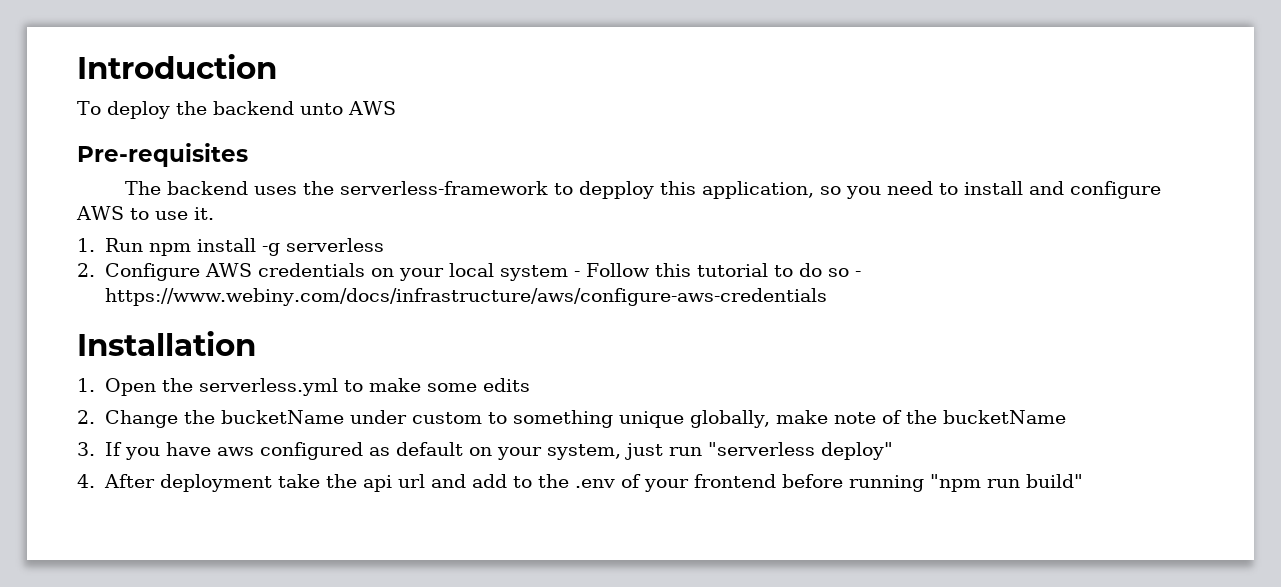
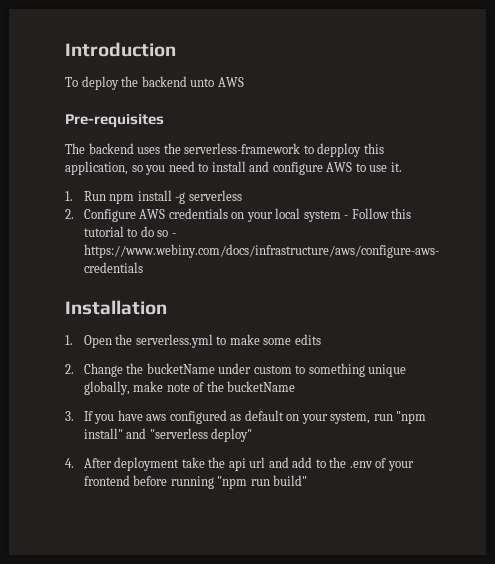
- 3. If you have aws configured as default on your system, just run "serverless deploy"
+ 3. If you have aws configured as default on your system, run "npm install" and "serverless deploy"

